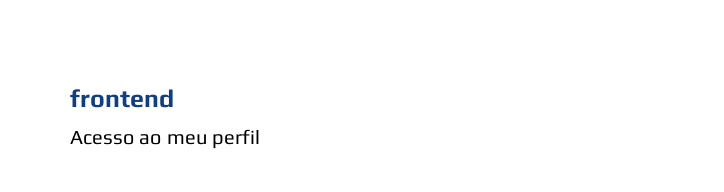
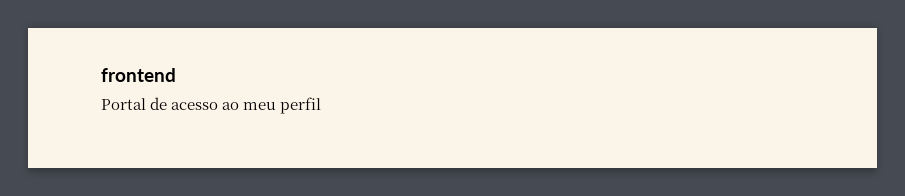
- Acesso ao meu perfil
+ Portal de acesso ao meu perfil

